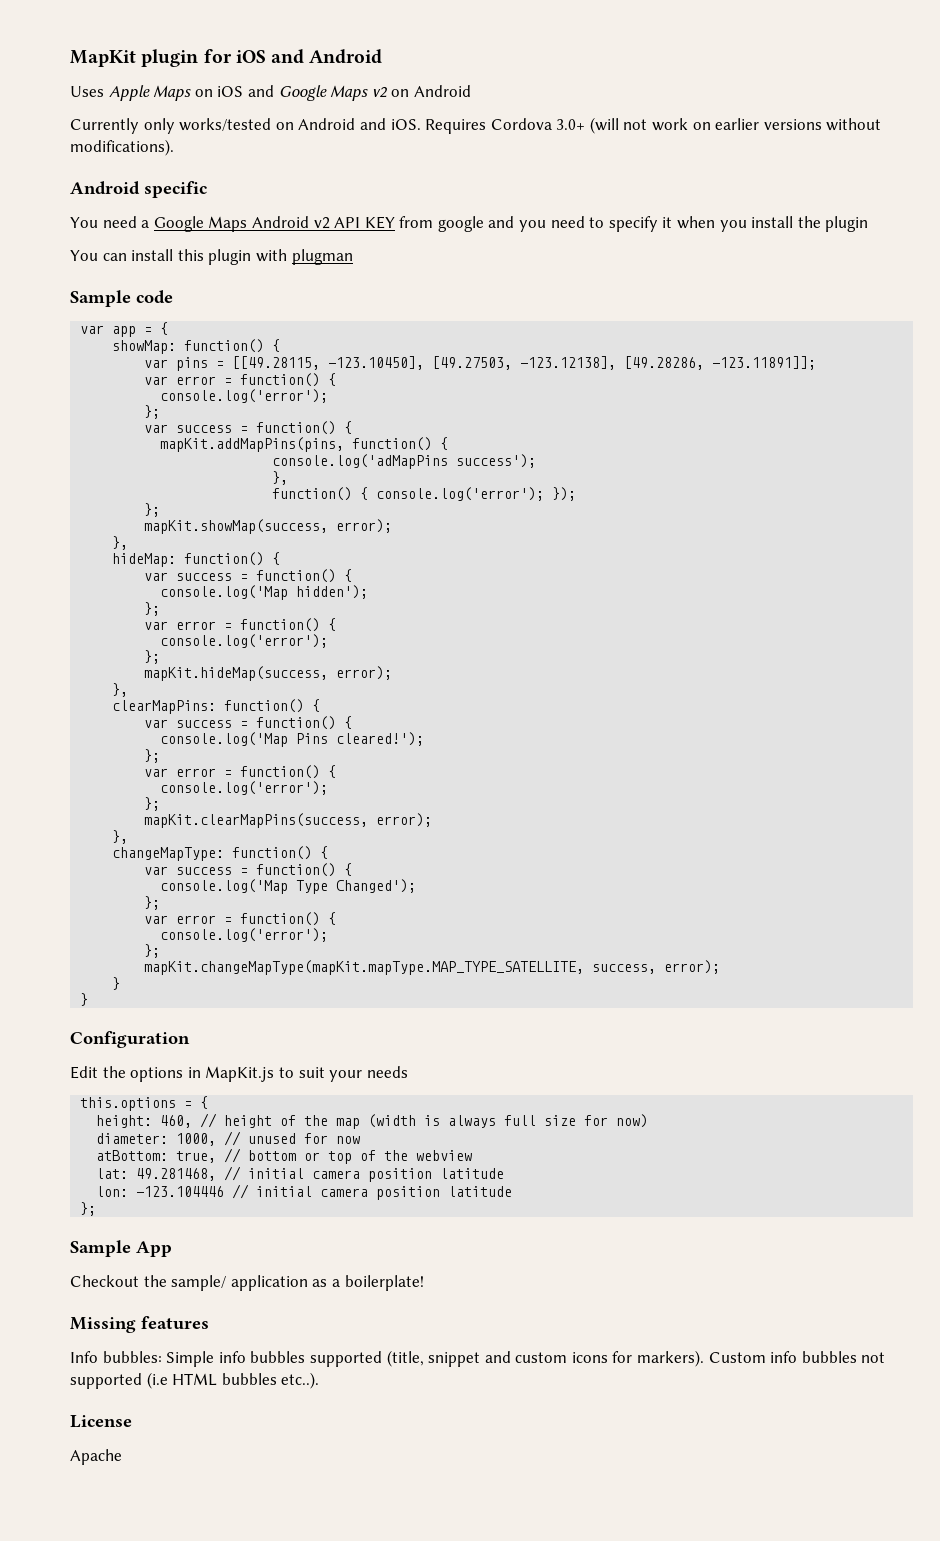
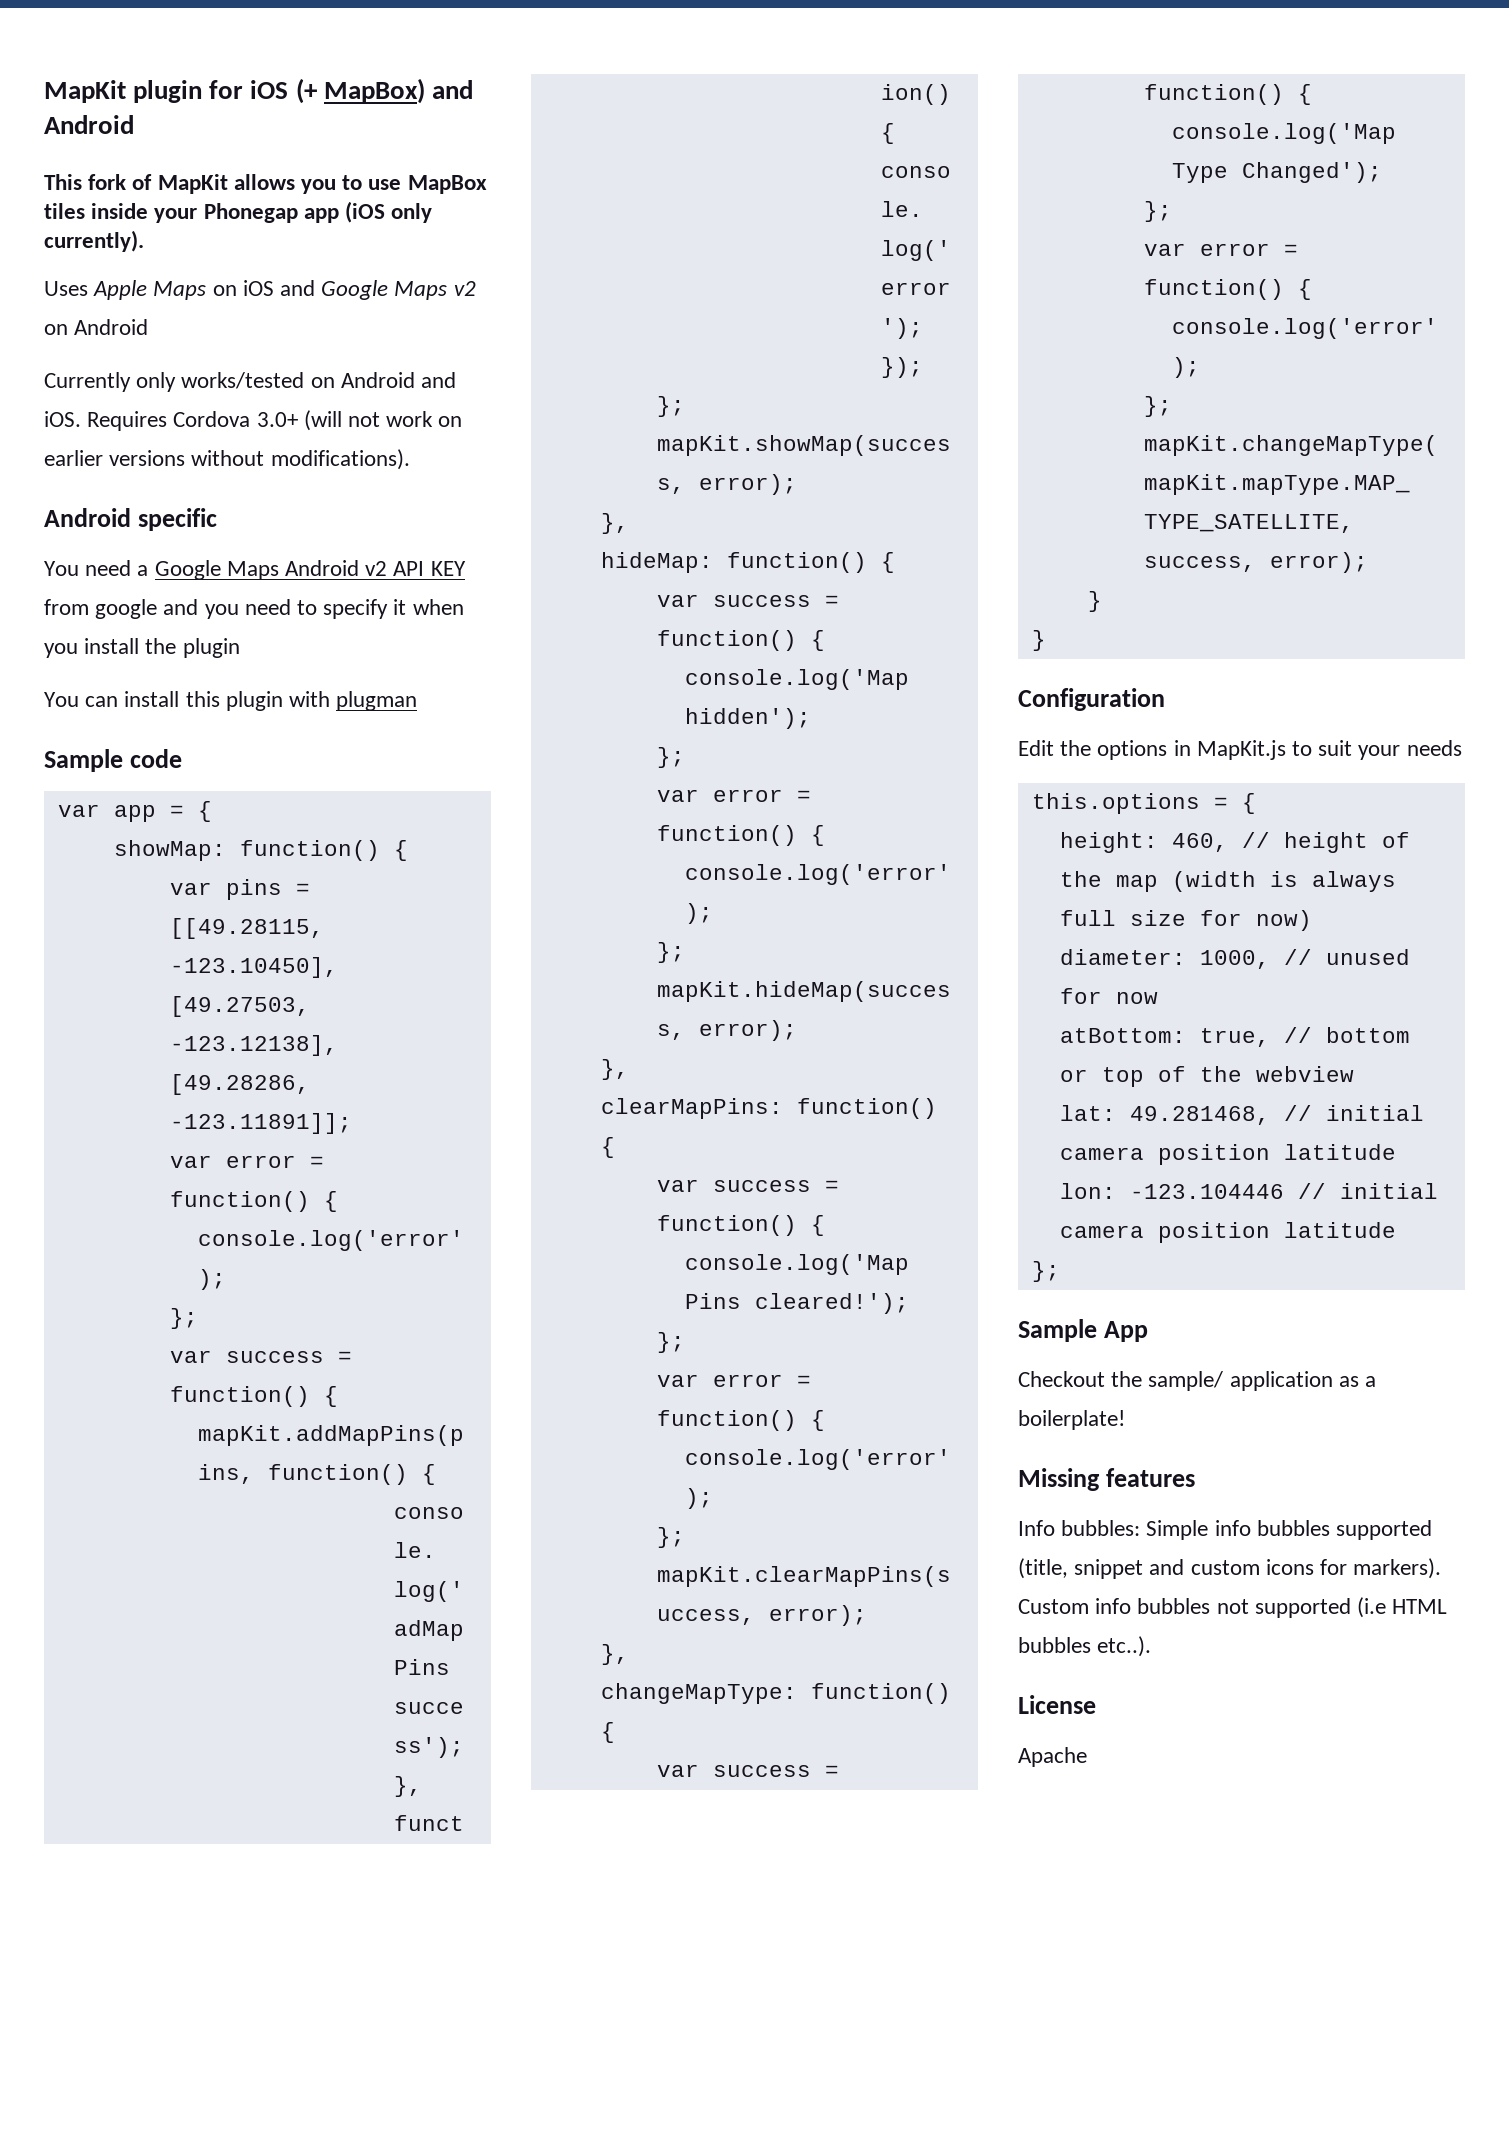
- MapKit plugin for iOS and Android
+ MapKit plugin for iOS (+ MapBox) and Android
+ This fork of MapKit allows you to use MapBox tiles inside your Phonegap app (iOS only currently).

